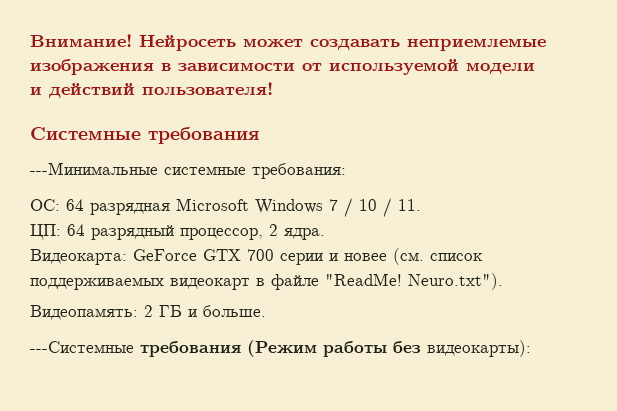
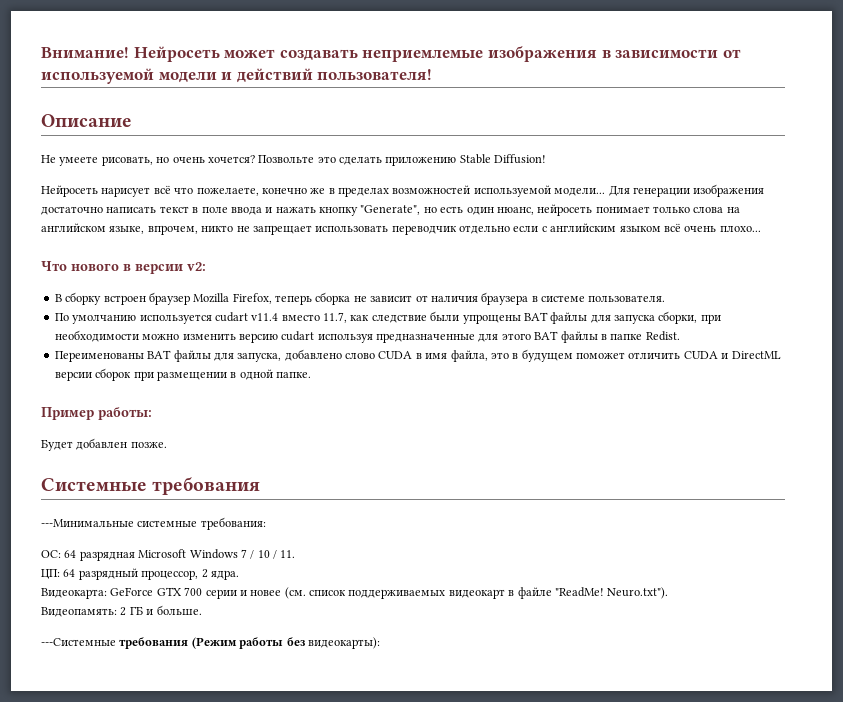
+ Описание
+ Не умеете рисовать, но очень хочется? Позвольте это сделать приложению Stable Diffusion!
+ Нейросеть нарисует всё что пожелаете, конечно же в пределах возможностей используемой модели... Для генерации изображения достаточно написать текст в поле ввода и нажать кнопку "Generate", но есть один нюанс, нейросеть понимает только слова на английском языке, впрочем, никто не запрещает использовать переводчик отдельно если с английским языком всё очень плохо...
+ Что нового в версии v2:
+ В сборку встроен браузер Mozilla Firefox, теперь сборка не зависит от наличия браузера в системе пользователя.
+ По умолчанию используется cudart v11.4 вместо 11.7, как следствие были упрощены BAT файлы для запуска сборки, при необходимости можно изменить версию cudart используя предназначенные для этого BAT файлы в папке Redist.
+ Переименованы BAT файлы для запуска, добавлено слово CUDA в имя файла, это в будущем поможет отличить CUDA и DirectML версии сборок при размещении в одной папке.
+ Пример работы:
+ Будет добавлен позже.

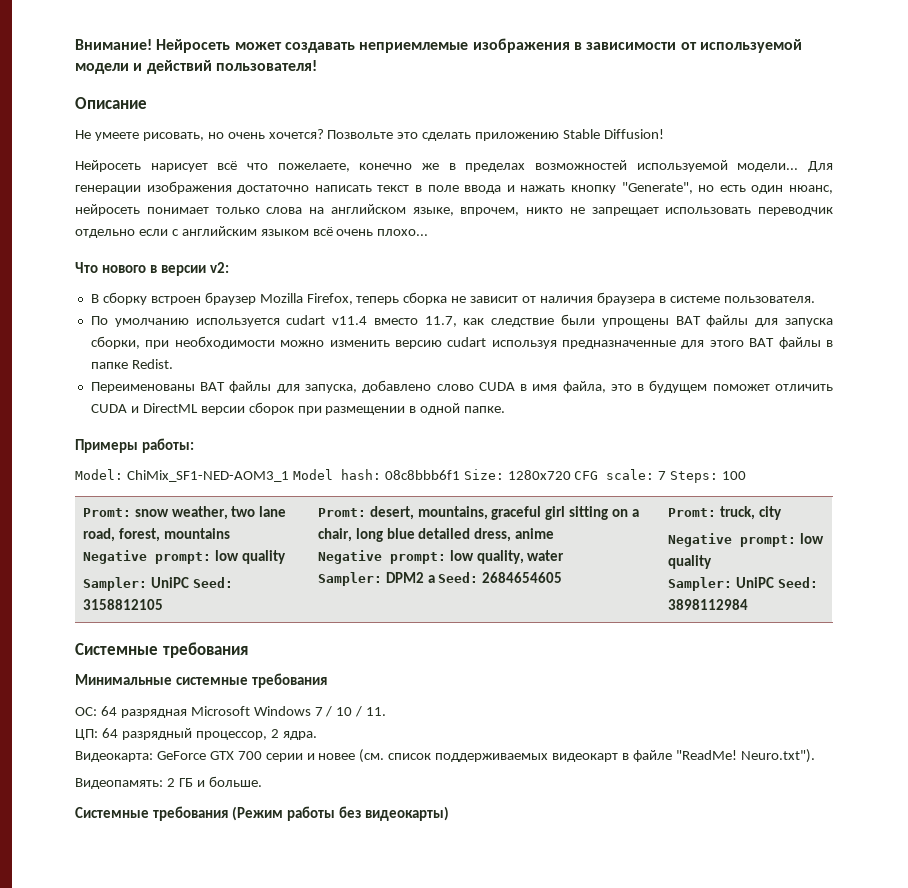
- Пример работы:
+ Примеры работы:
- Будет добавлен позже.
+ Model: ChiMix_SF1-NED-AOM3_1 Model hash: 08c8bbb6f1 Size: 1280x720 CFG scale: 7 Steps: 100
+ Promt: snow weather, two lane road, forest, mountains
+ Negative prompt: low quality
+ Sampler: UniPC Seed: 3158812105 | Promt: desert, mountains, graceful girl sitting on a chair, long blue detailed dress, anime
+ Negative prompt: low quality, water
+ Sampler: DPM2 a Seed: 2684654605 | Promt: truck, city
+ Negative prompt: low quality
+ Sampler: UniPC Seed: 3898112984
- ---Минимальные системные требования:
+ Минимальные системные требования
- ---Системные требования (Режим работы без видеокарты):
+ Системные требования (Режим работы без видеокарты)

